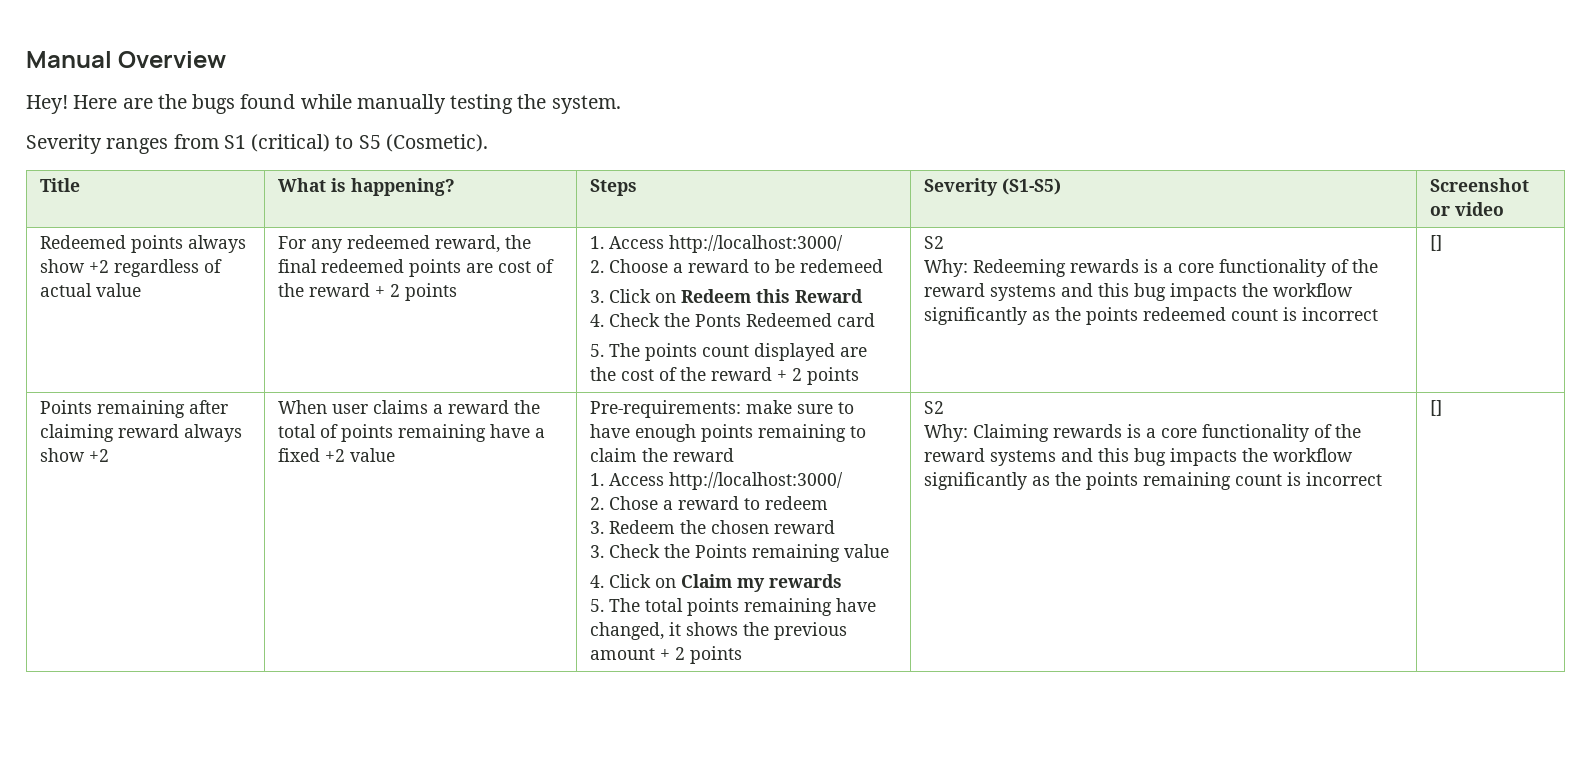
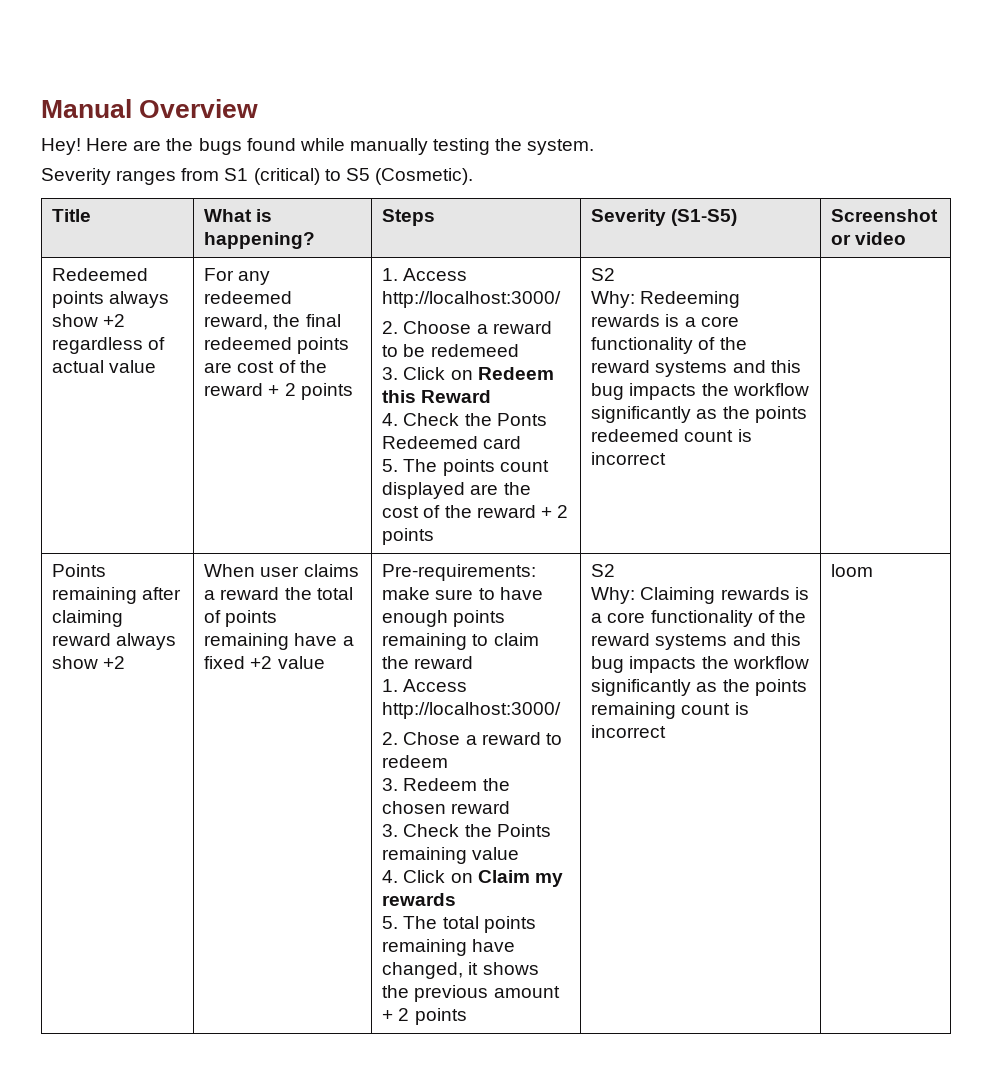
- Why: Redeeming rewards is a core functionality of the reward systems and this bug impacts the workflow significantly as the points redeemed count is incorrect | []
+ Why: Redeeming rewards is a core functionality of the reward systems and this bug impacts the workflow significantly as the points redeemed count is incorrect
- Why: Claiming rewards is a core functionality of the reward systems and this bug impacts the workflow significantly as the points remaining count is incorrect | []
+ Why: Claiming rewards is a core functionality of the reward systems and this bug impacts the workflow significantly as the points remaining count is incorrect | loom

